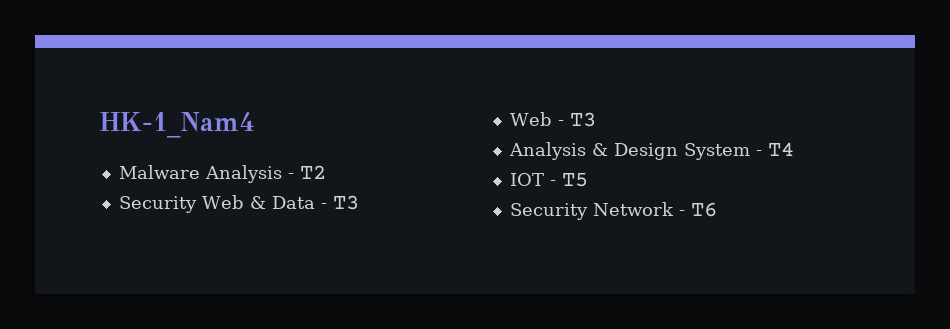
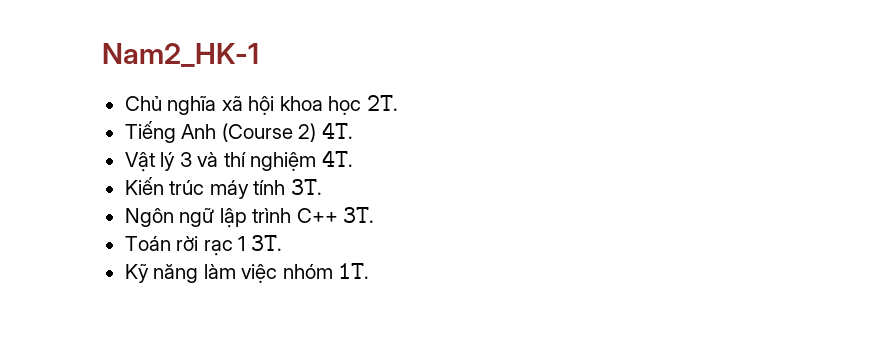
- HK-1_Nam4
- Malware Analysis - T2
- Security Web & Data - T3
- Web - T3
- Analysis & Design System - T4
- IOT - T5
- Security Network - T6
+ Nam2_HK-1
+ Chủ nghĩa xã hội khoa học 2T.
+ Tiếng Anh (Course 2) 4T.
+ Vật lý 3 và thí nghiệm 4T.
+ Kiến trúc máy tính 3T.
+ Ngôn ngữ lập trình C++ 3T.
+ Toán rời rạc 1 3T.
+ Kỹ năng làm việc nhóm 1T.

